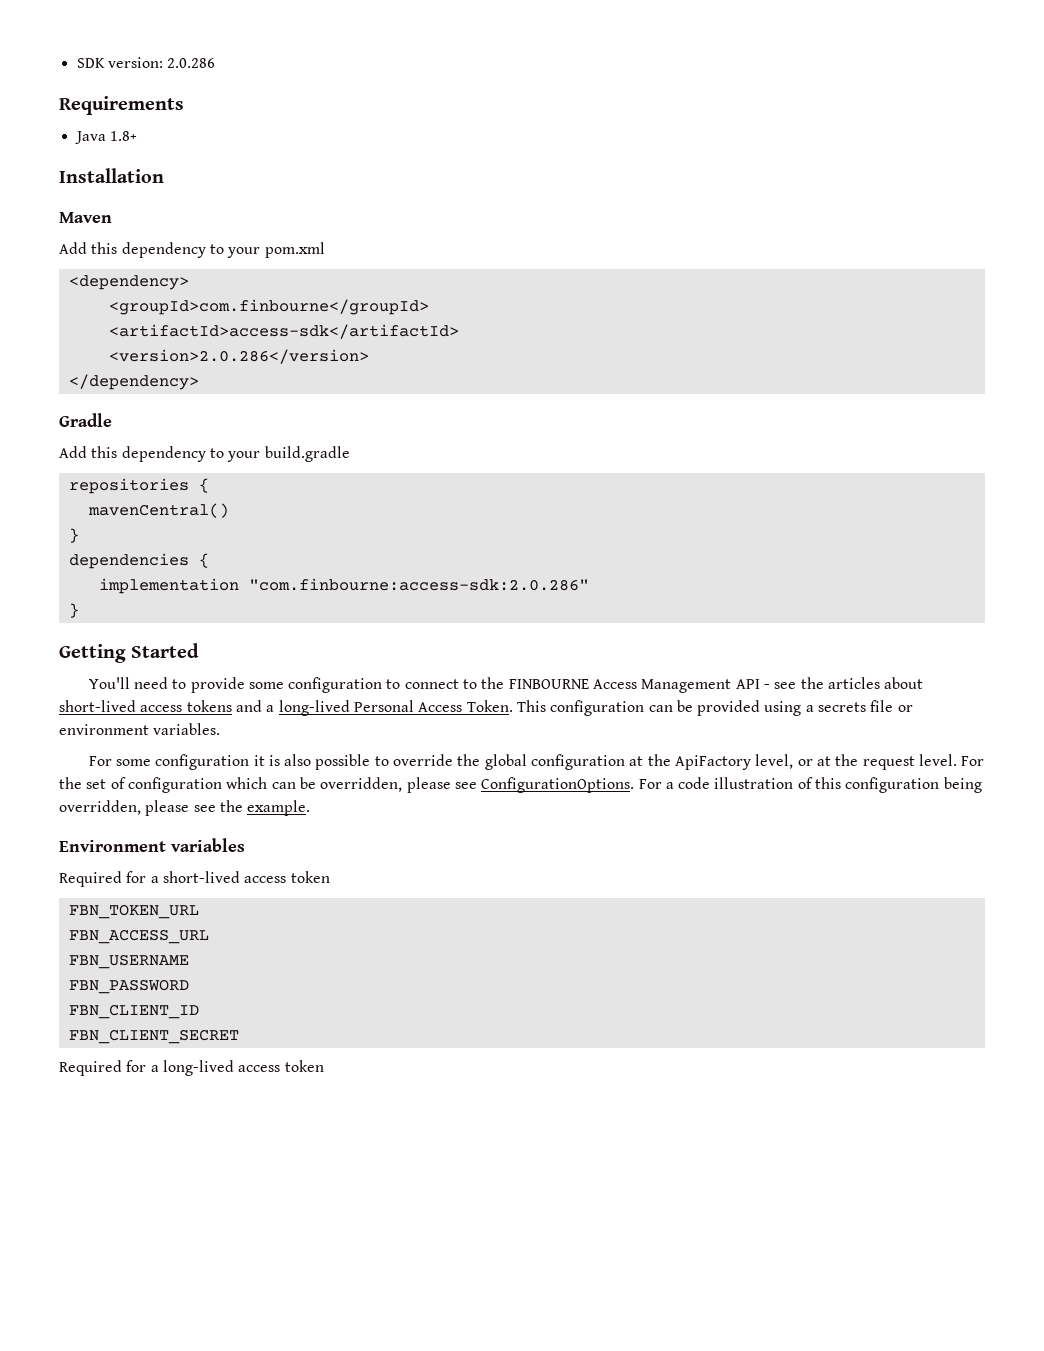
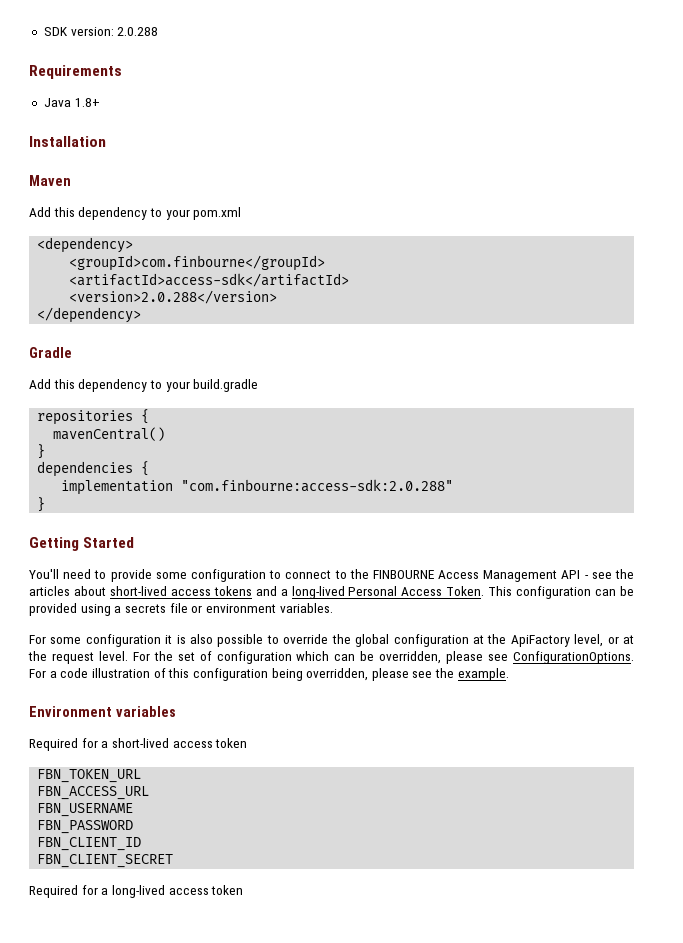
- SDK version: 2.0.286
+ SDK version: 2.0.288
- <version>2.0.286</version>
+ <version>2.0.288</version>
- implementation "com.finbourne:access-sdk:2.0.286"
+ implementation "com.finbourne:access-sdk:2.0.288"

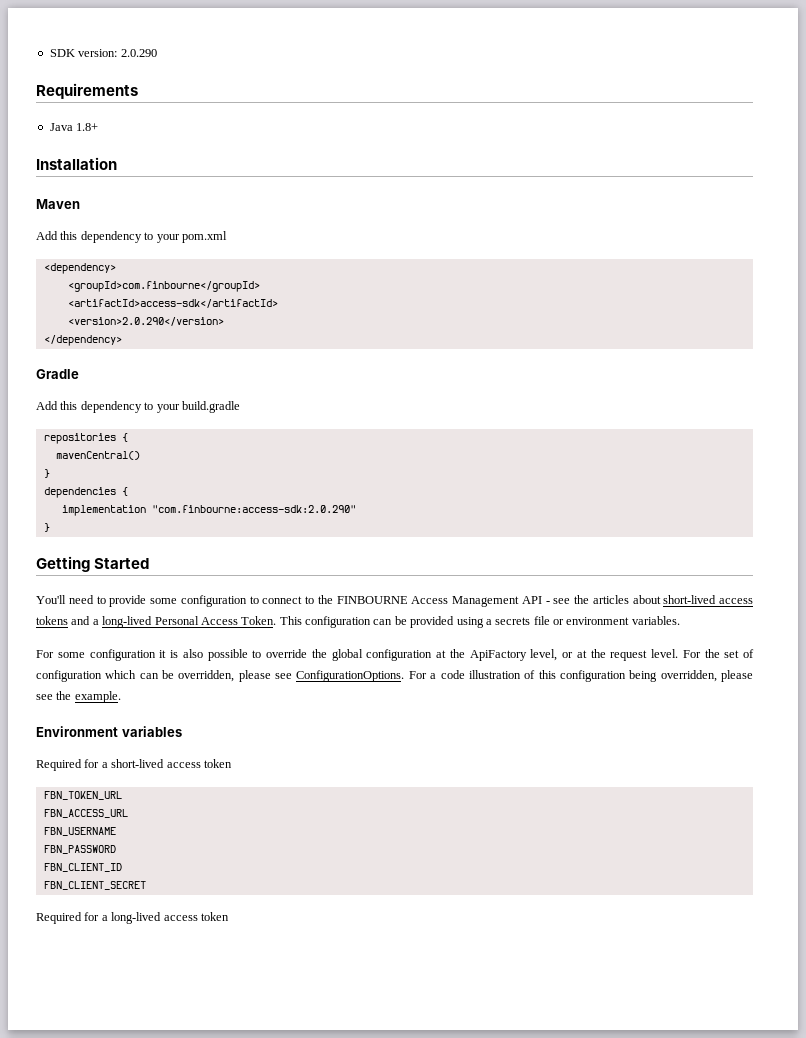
- SDK version: 2.0.288
+ SDK version: 2.0.290
- <version>2.0.288</version>
+ <version>2.0.290</version>
- implementation "com.finbourne:access-sdk:2.0.288"
+ implementation "com.finbourne:access-sdk:2.0.290"

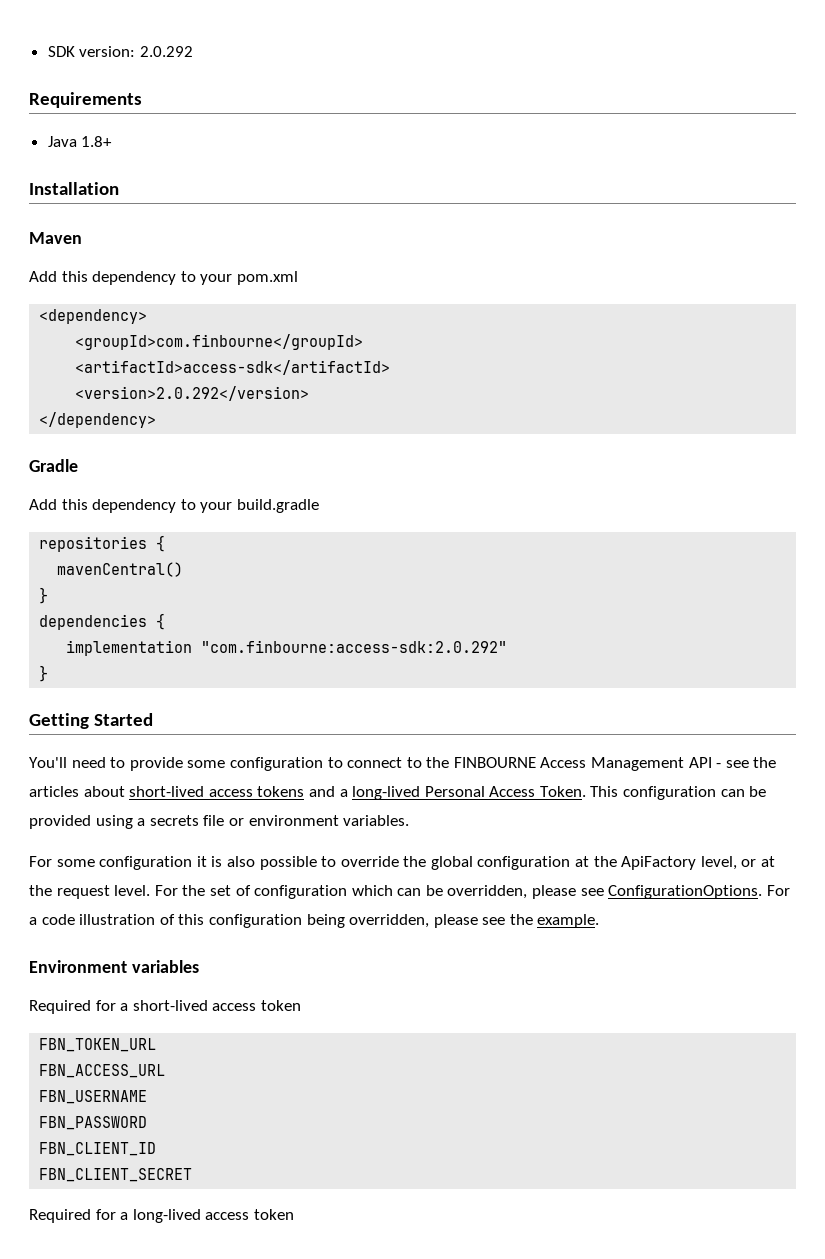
- SDK version: 2.0.290
+ SDK version: 2.0.292
- <version>2.0.290</version>
+ <version>2.0.292</version>
- implementation "com.finbourne:access-sdk:2.0.290"
+ implementation "com.finbourne:access-sdk:2.0.292"

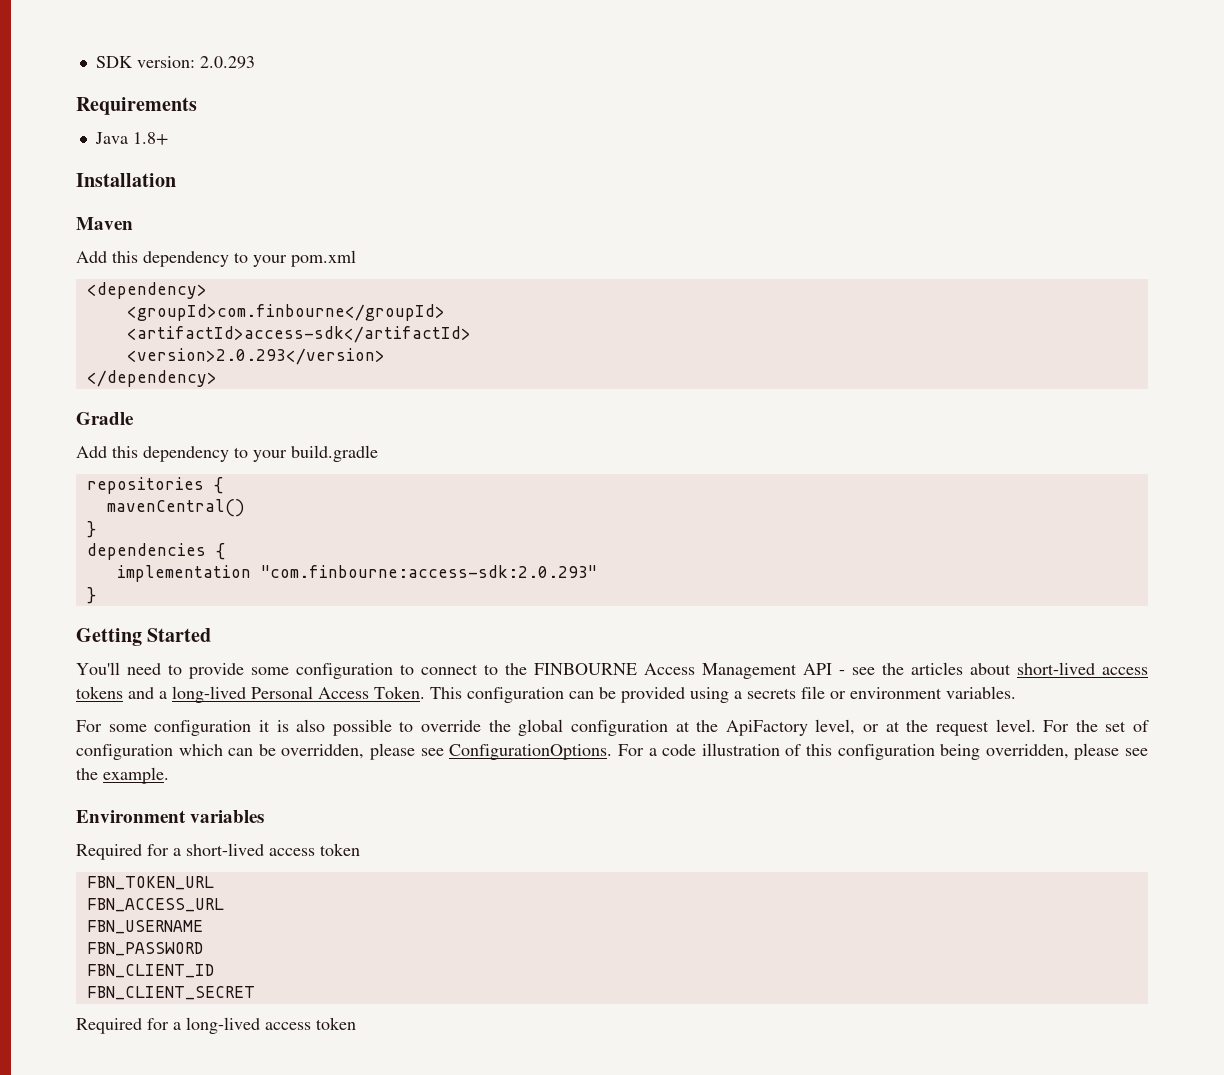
- SDK version: 2.0.292
+ SDK version: 2.0.293
- <version>2.0.292</version>
+ <version>2.0.293</version>
- implementation "com.finbourne:access-sdk:2.0.292"
+ implementation "com.finbourne:access-sdk:2.0.293"

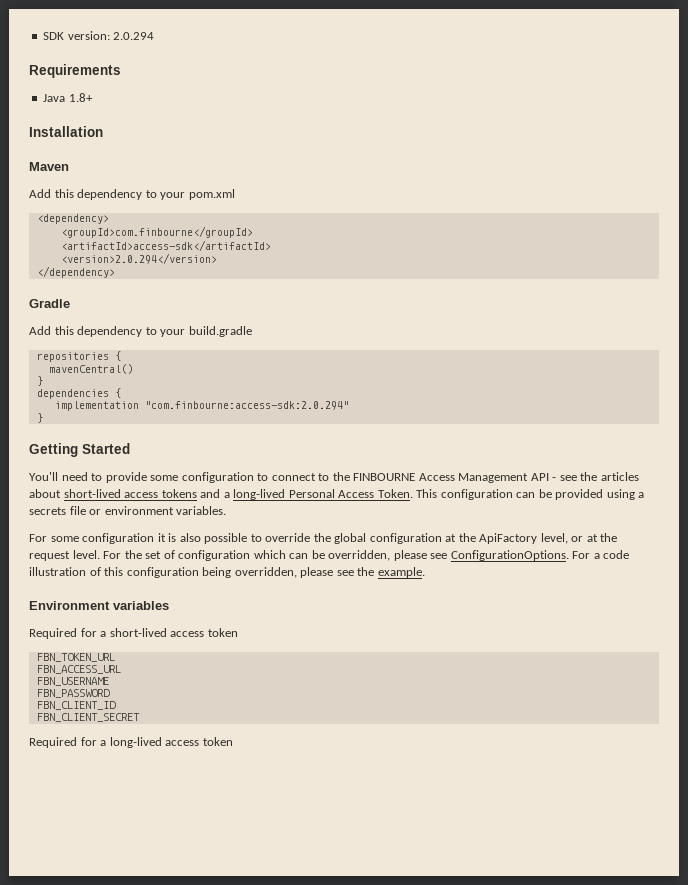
- SDK version: 2.0.293
+ SDK version: 2.0.294
- <version>2.0.293</version>
+ <version>2.0.294</version>
- implementation "com.finbourne:access-sdk:2.0.293"
+ implementation "com.finbourne:access-sdk:2.0.294"

